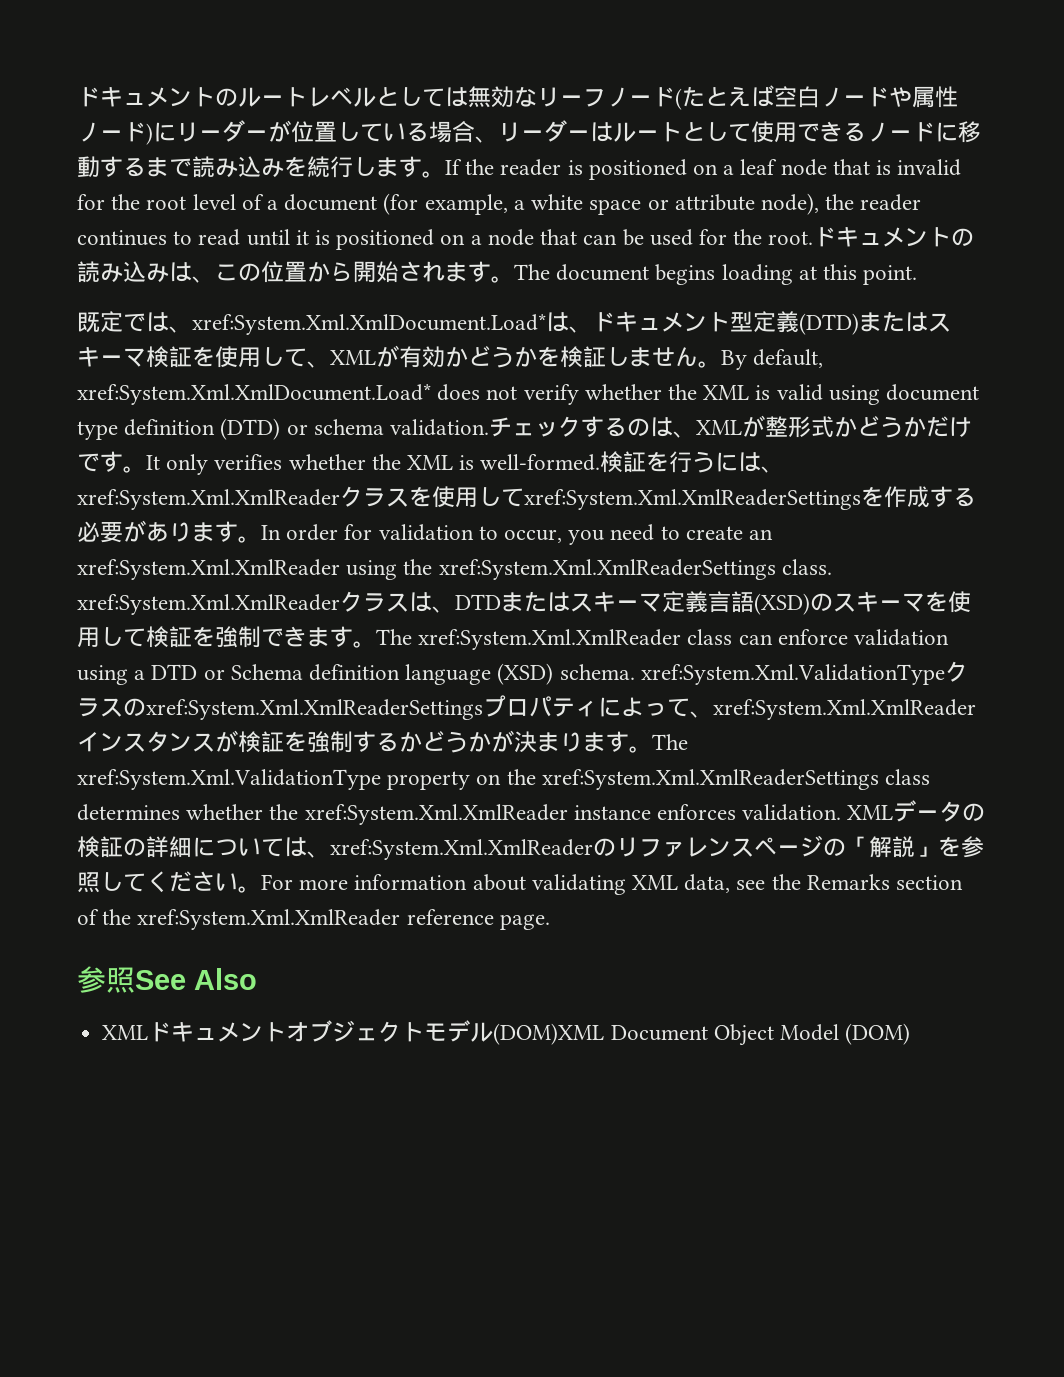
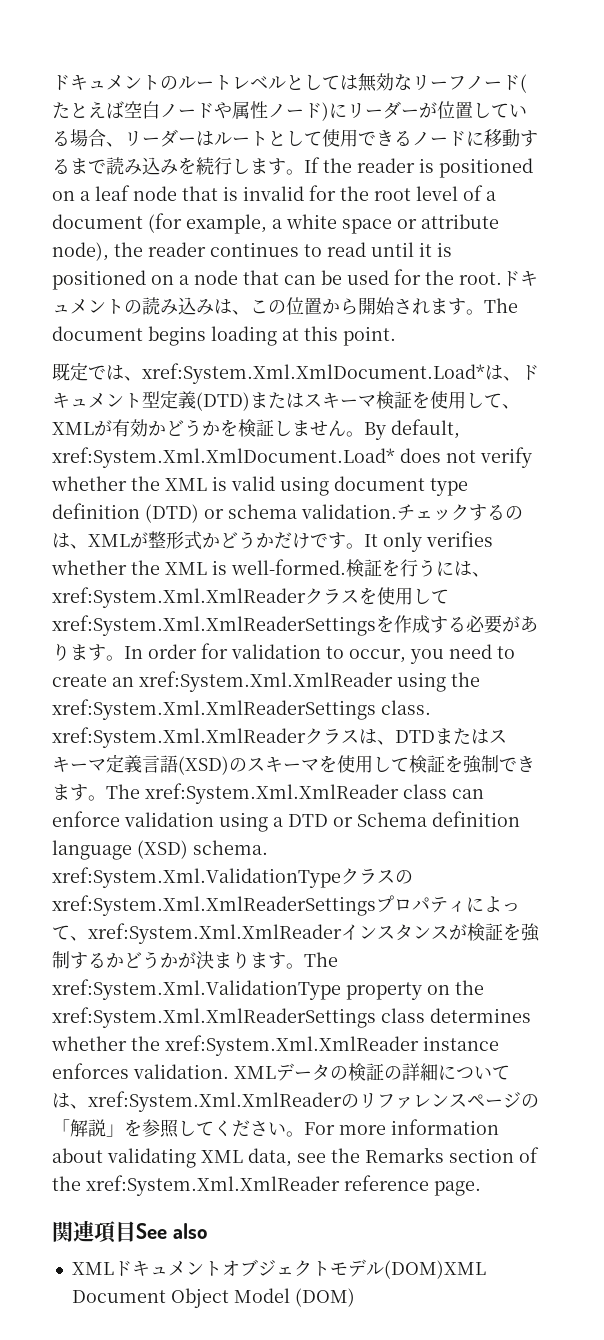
- 参照See Also
+ 関連項目See also

